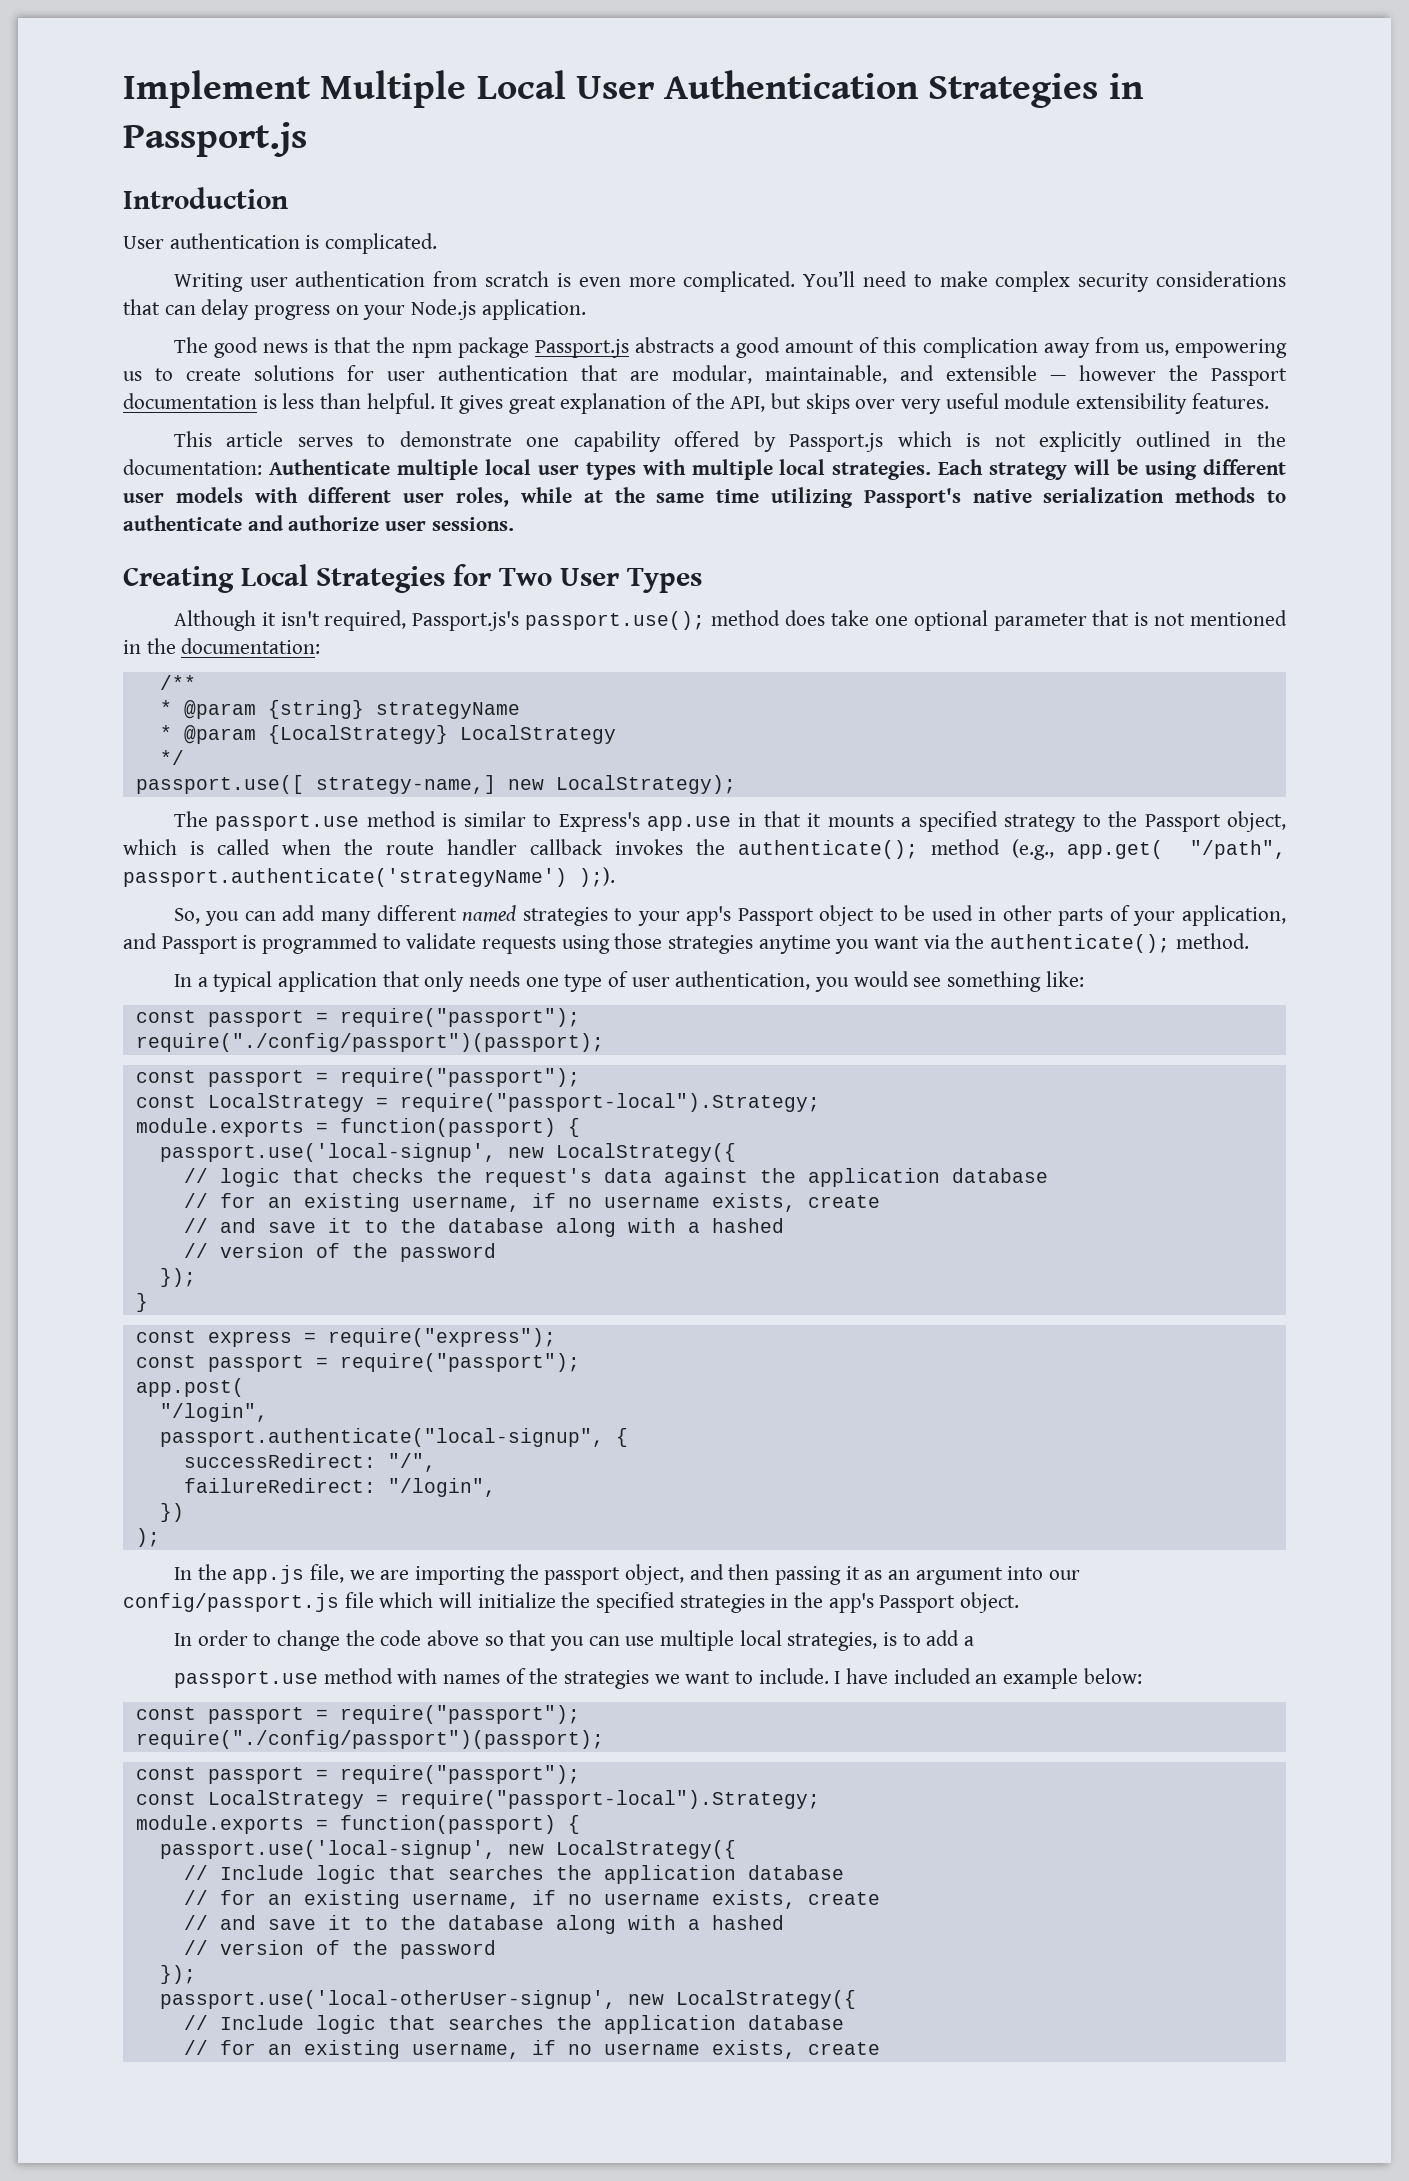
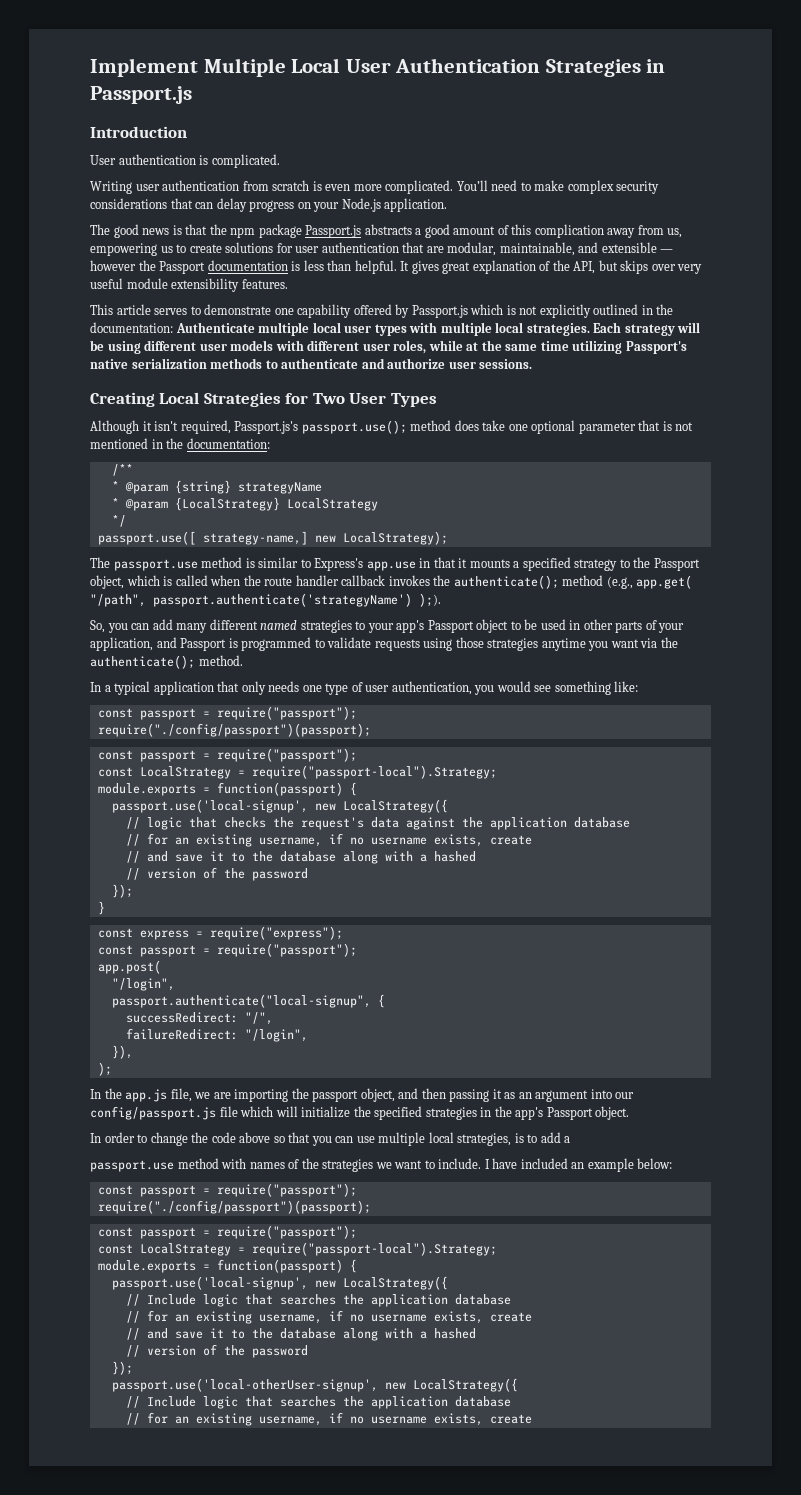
- })
+ }),

